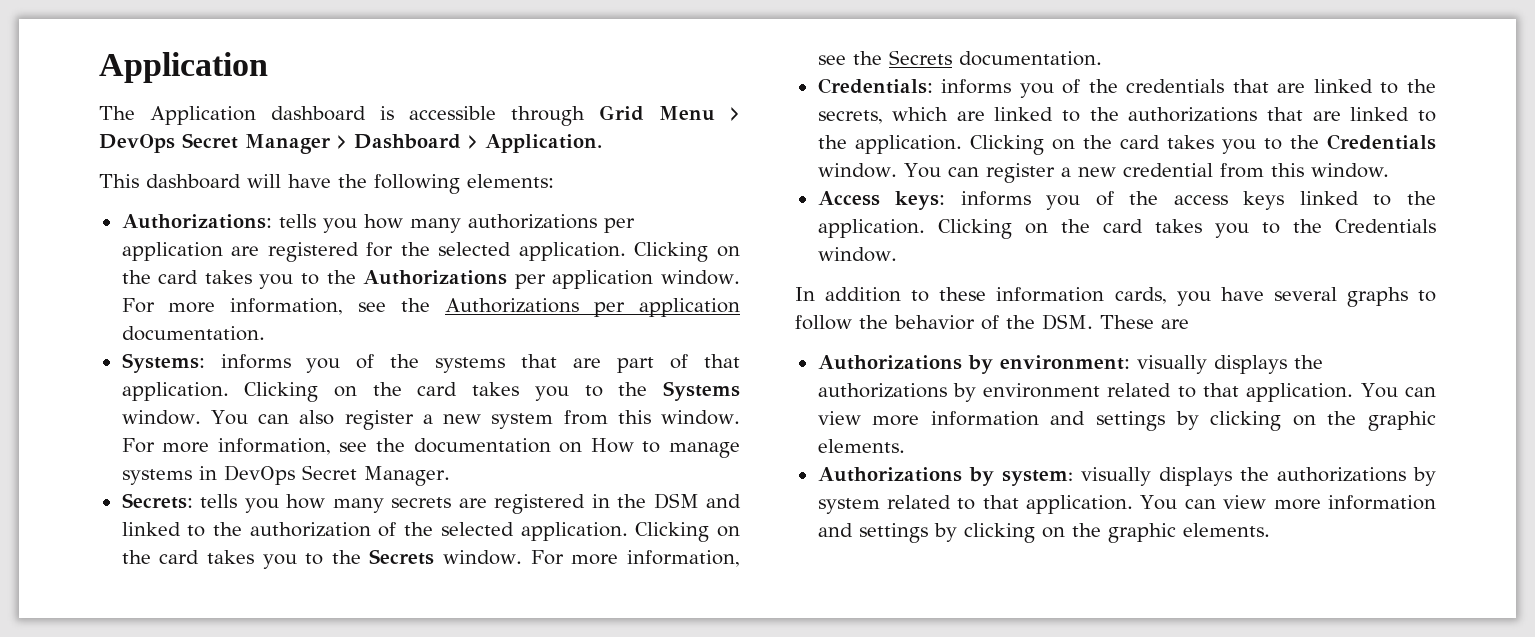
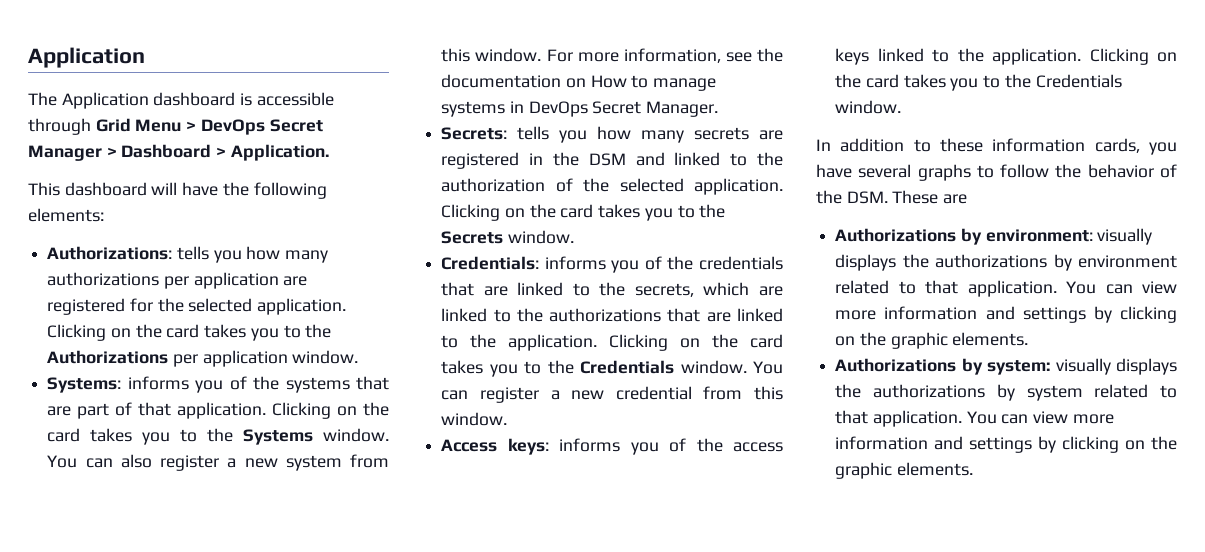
- For more information, see the Authorizations per application documentation.
- For more information, see the Secrets documentation.

